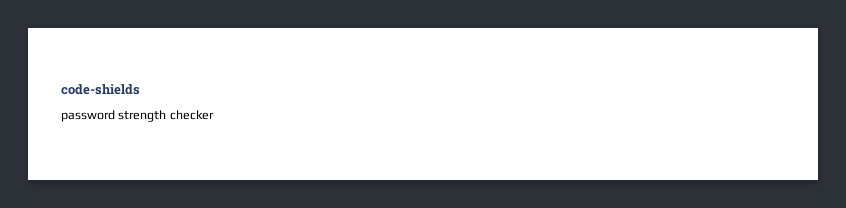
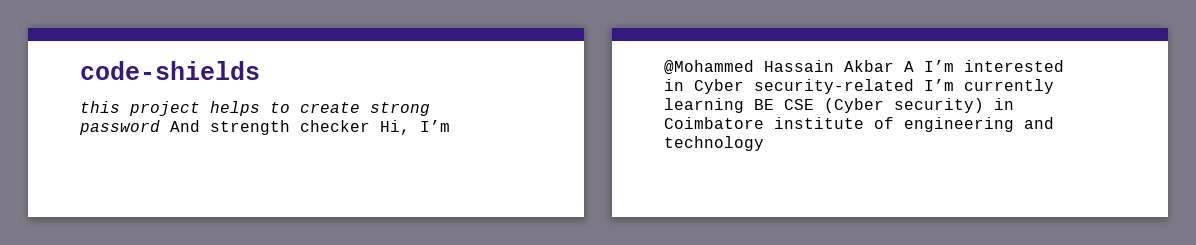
- password strength checker
+ this project helps to create strong password And strength checker Hi, I’m @Mohammed Hassain Akbar A I’m interested in Cyber security-related I’m currently learning BE CSE (Cyber security) in Coimbatore institute of engineering and technology

